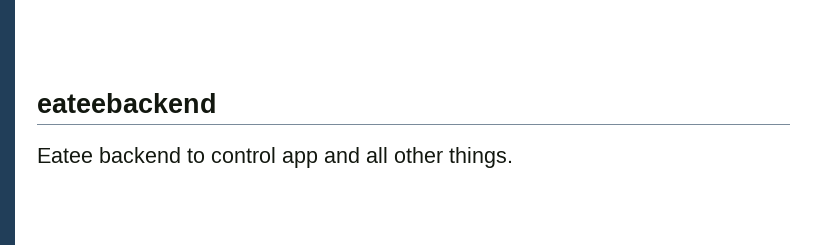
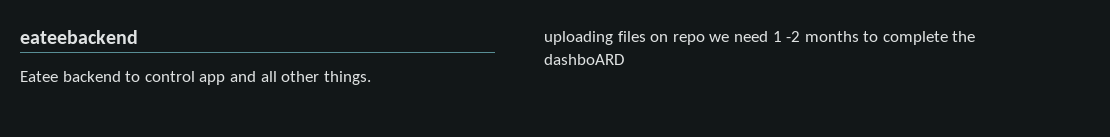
+ uploading files on repo we need 1 -2 months to complete the dashboARD

